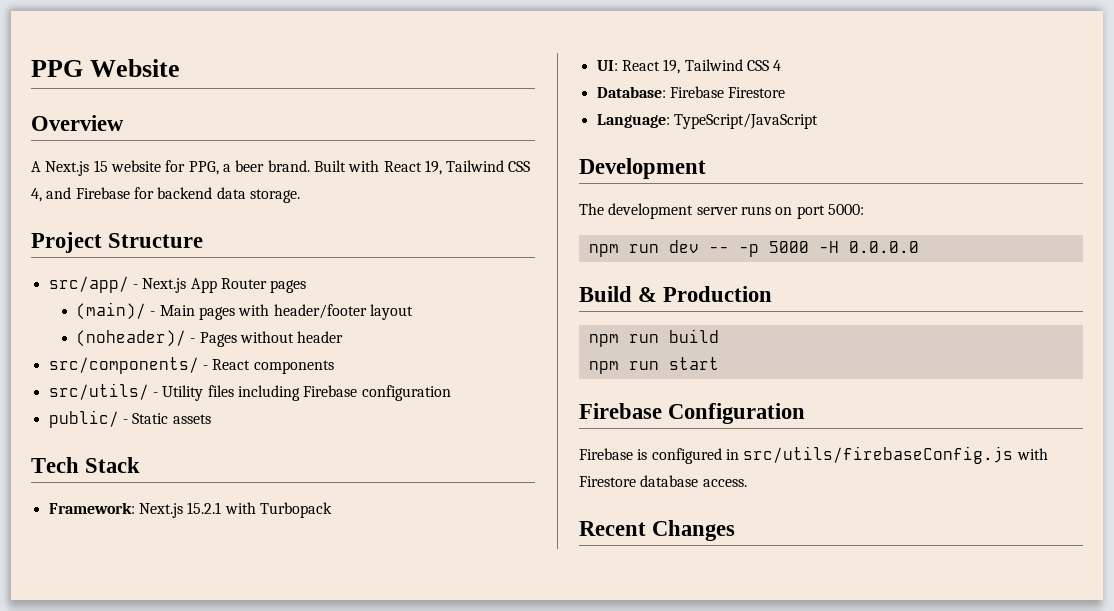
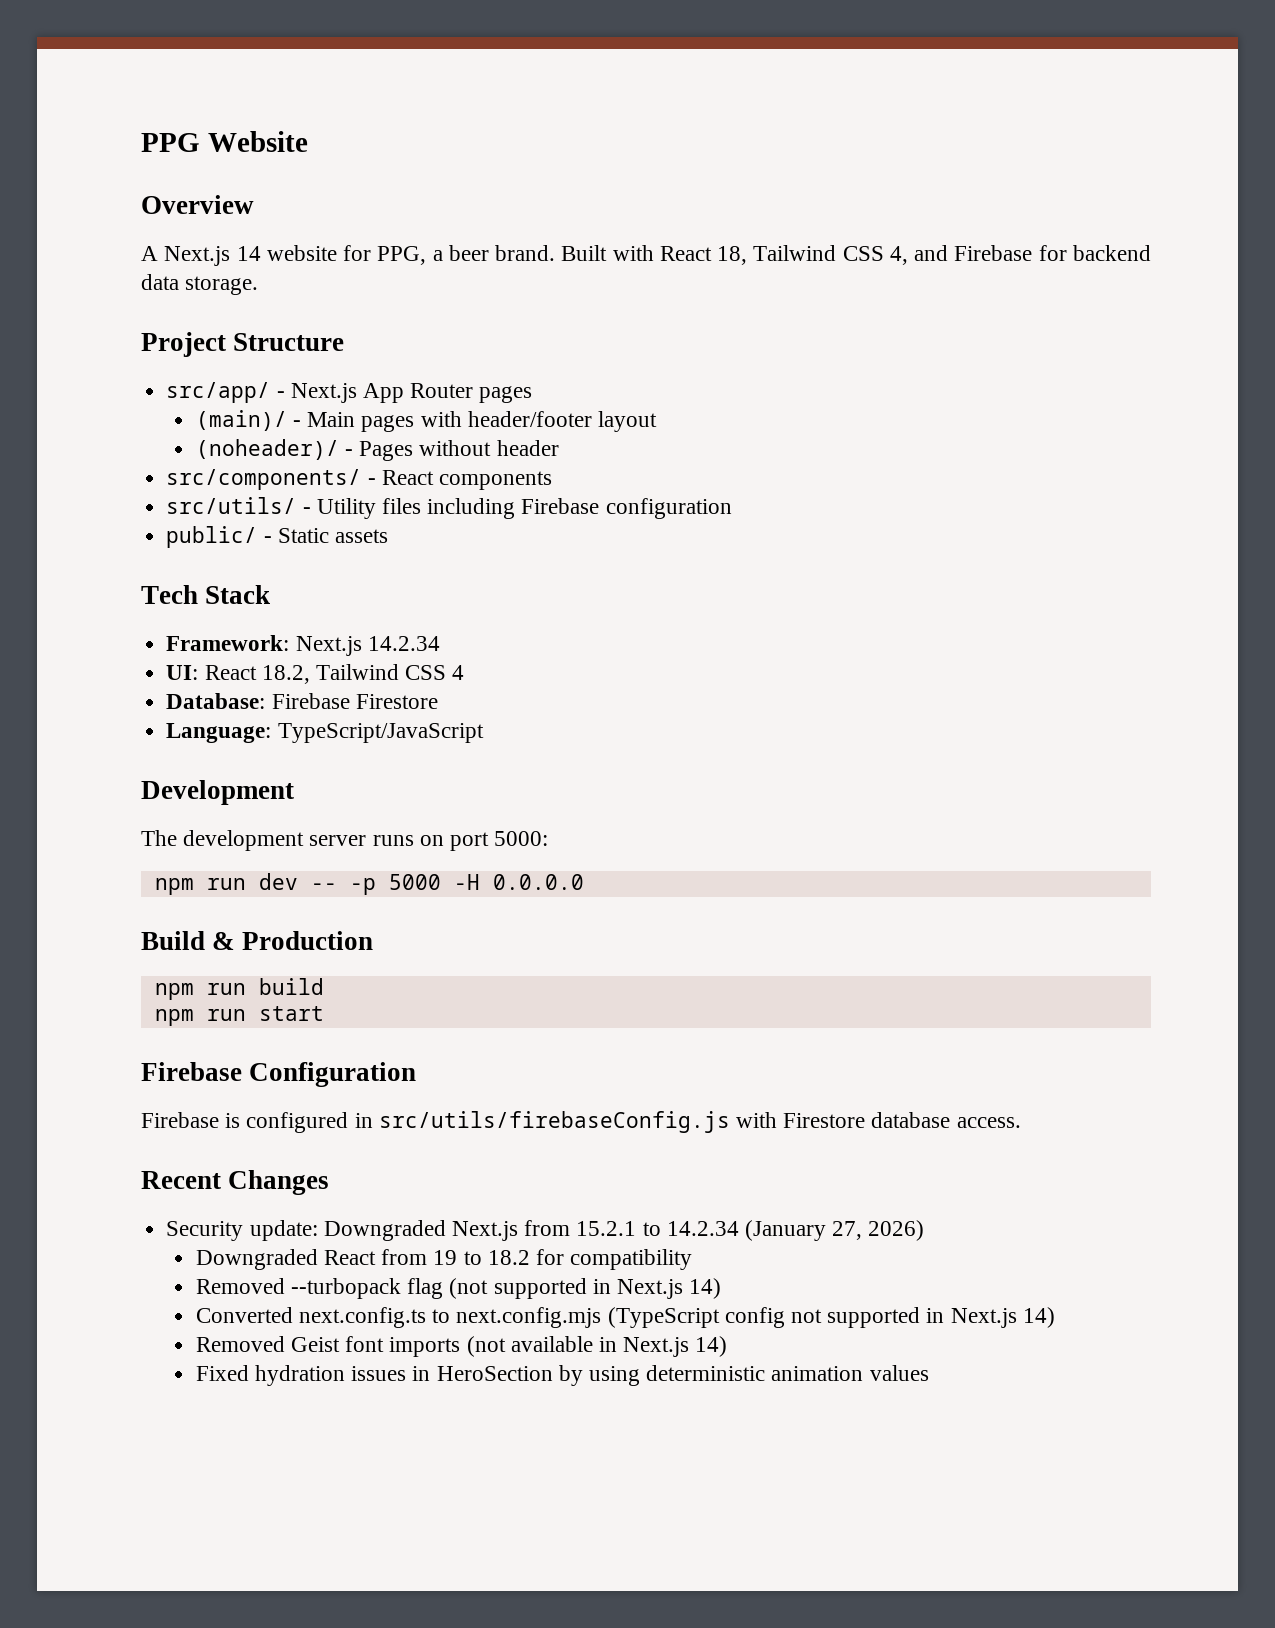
- A Next.js 15 website for PPG, a beer brand.
+ A Next.js 14 website for PPG, a beer brand.
- Built with React 19, Tailwind CSS 4, and Firebase for backend data storage.
+ Built with React 18, Tailwind CSS 4, and Firebase for backend data storage.
- Framework: Next.js 15.2.1 with Turbopack
+ Framework: Next.js 14.2.34
- UI: React 19, Tailwind CSS 4
+ UI: React 18.2, Tailwind CSS 4
+ Security update: Downgraded Next.js from 15.2.1 to 14.2.34 (January 27, 2026)
+ Downgraded React from 19 to 18.2 for compatibility
+ Removed --turbopack flag (not supported in Next.js 14)
+ Converted next.config.ts to next.config.mjs (TypeScript config not supported in Next.js 14)
+ Removed Geist font imports (not available in Next.js 14)
+ Fixed hydration issues in HeroSection by using deterministic animation values

